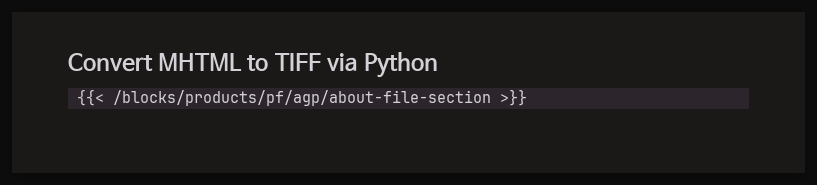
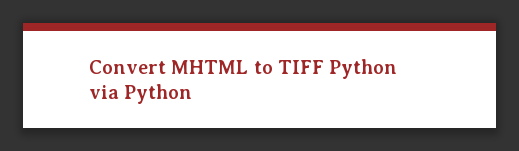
- Convert MHTML to TIFF via Python
+ Convert MHTML to TIFF Python via Python
- {{< /blocks/products/pf/agp/about-file-section >}}

